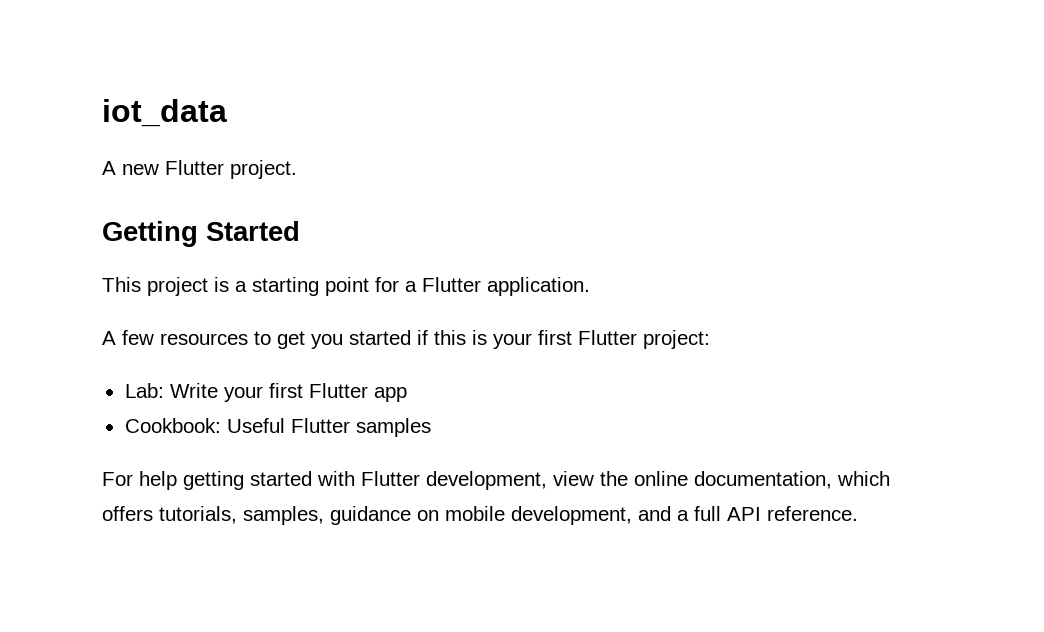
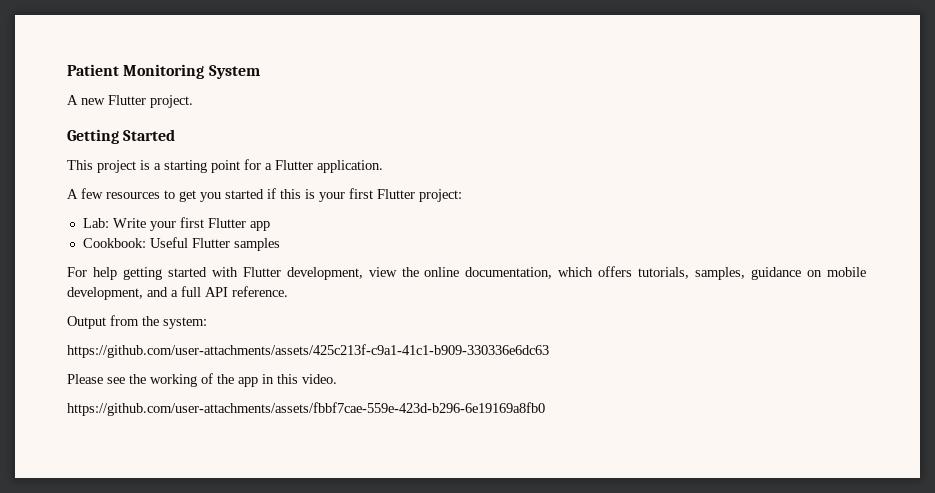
- iot_data
+ Patient Monitoring System
+ Output from the system:
+ https://github.com/user-attachments/assets/425c213f-c9a1-41c1-b909-330336e6dc63
+ Please see the working of the app in this video.
+ https://github.com/user-attachments/assets/fbbf7cae-559e-423d-b296-6e19169a8fb0

